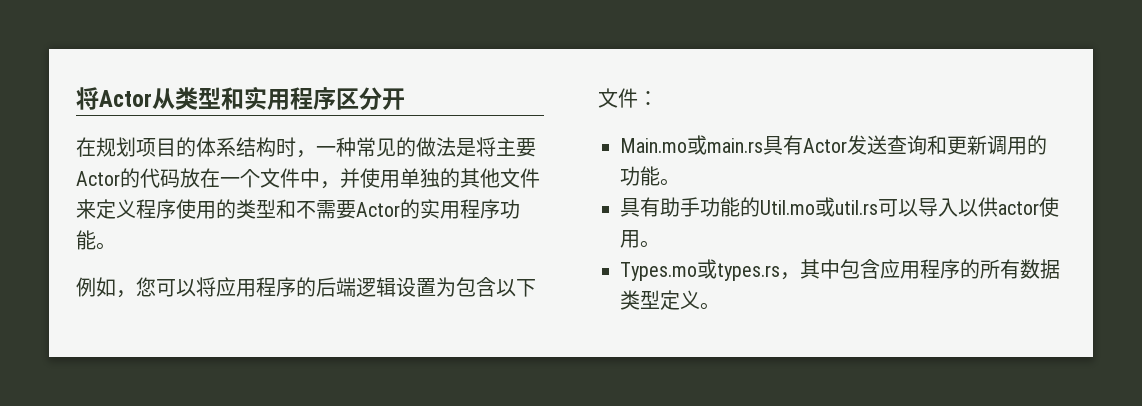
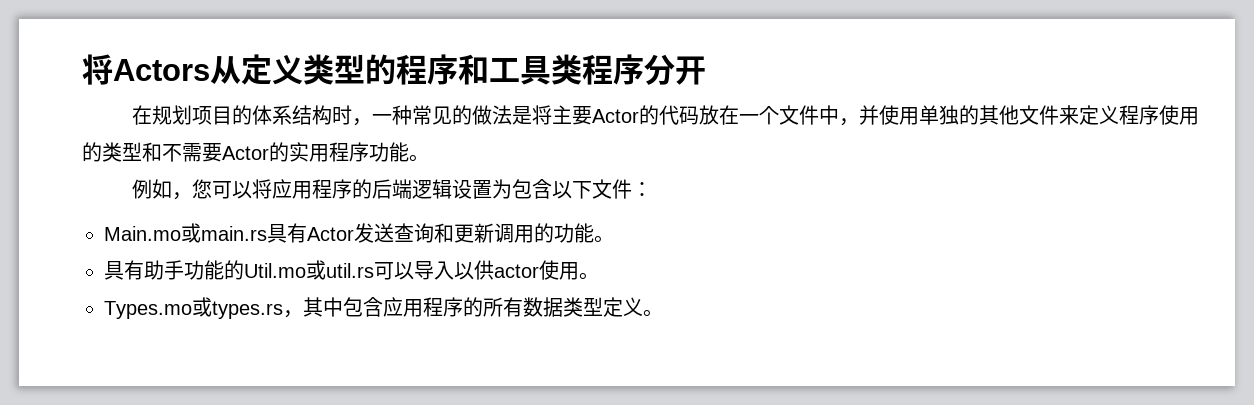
- 将Actor从类型和实用程序区分开
+ 将Actors从定义类型的程序和工具类程序分开

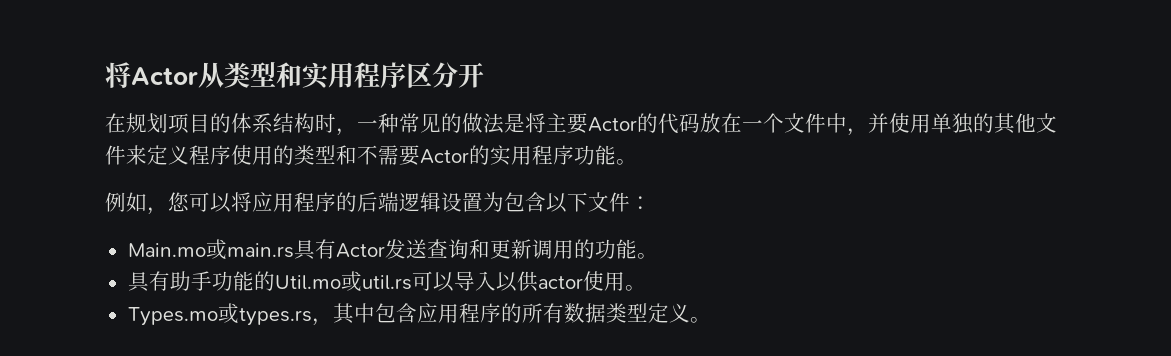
- 将Actors从定义类型的程序和工具类程序分开
+ 将Actor从类型和实用程序区分开

